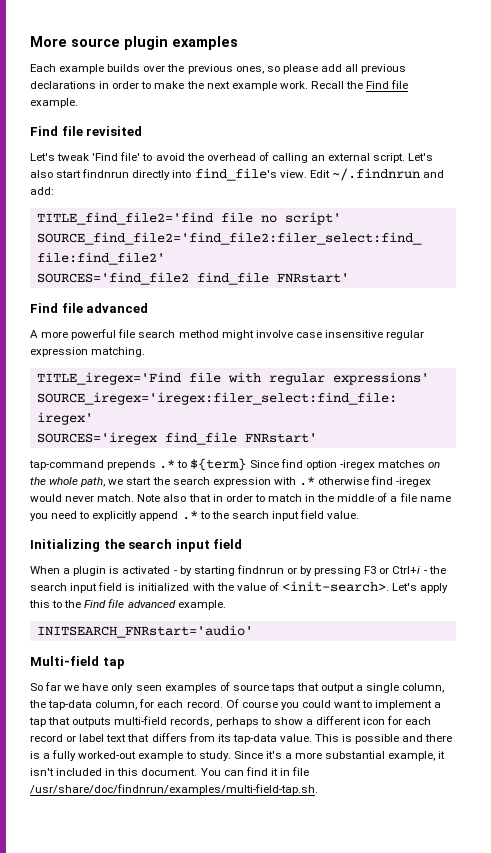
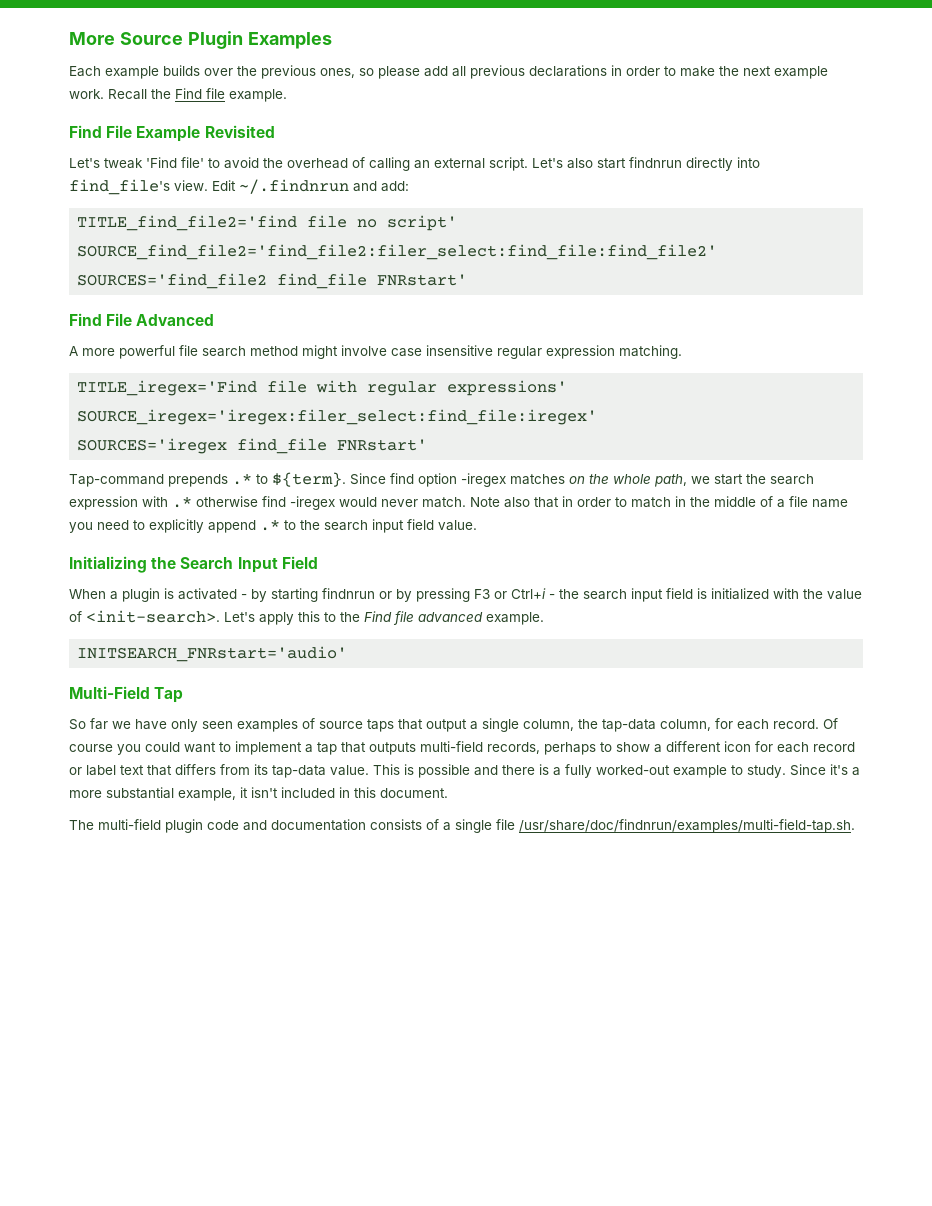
- More source plugin examples
+ More Source Plugin Examples
- Find file revisited
+ Find File Example Revisited
  SOURCES='find_file2 find_file FNRstart'
- Find file advanced
+ Find File Advanced
- tap-command prepends .* to ${term} Since find option -iregex matches on the whole path, we start the search expression with .* otherwise find -iregex would never match.
+ Tap-command prepends .* to ${term}. Since find option -iregex matches on the whole path, we start the search expression with .* otherwise find -iregex would never match.
- Initializing the search input field
+ Initializing the Search Input Field
- Multi-field tap
+ Multi-Field Tap
- Since it's a more substantial example, it isn't included in this document. You can find it in file /usr/share/doc/findnrun/examples/multi-field-tap.sh.
+ Since it's a more substantial example, it isn't included in this document.
+ The multi-field plugin code and documentation consists of a single file /usr/share/doc/findnrun/examples/multi-field-tap.sh.

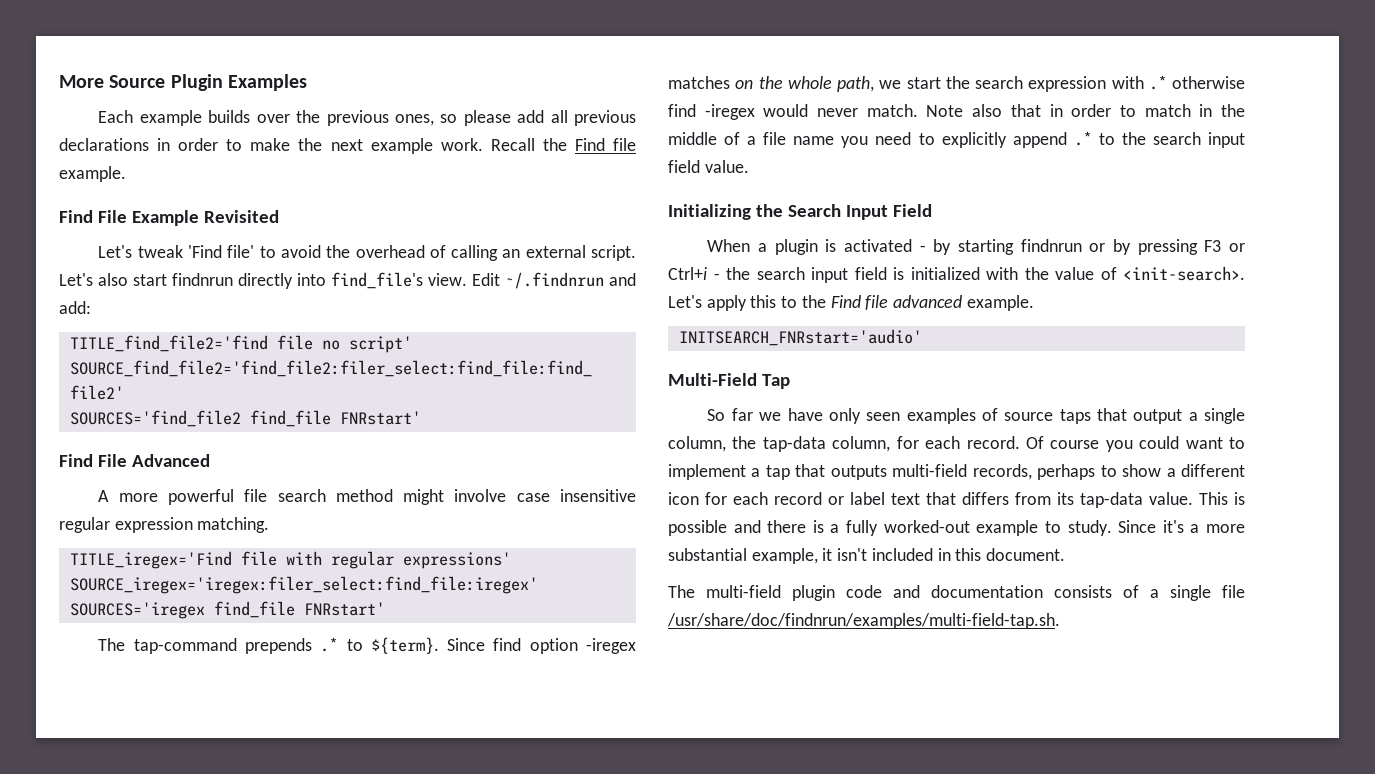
- Tap-command prepends .* to ${term}.
+ The tap-command prepends .* to ${term}.

